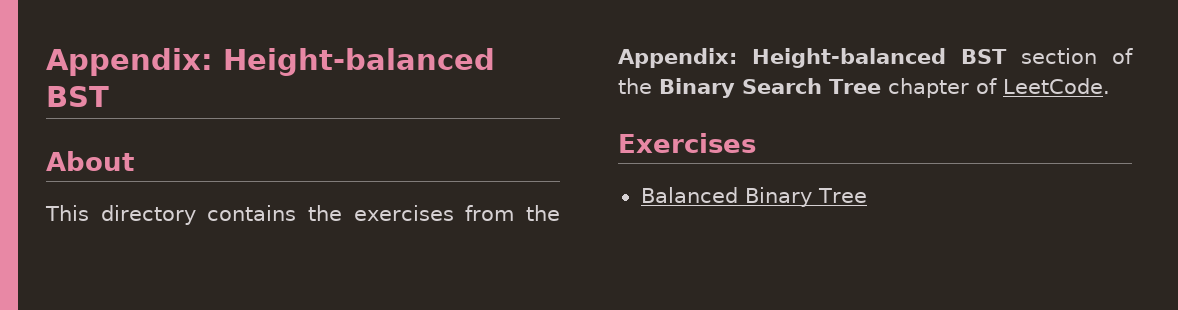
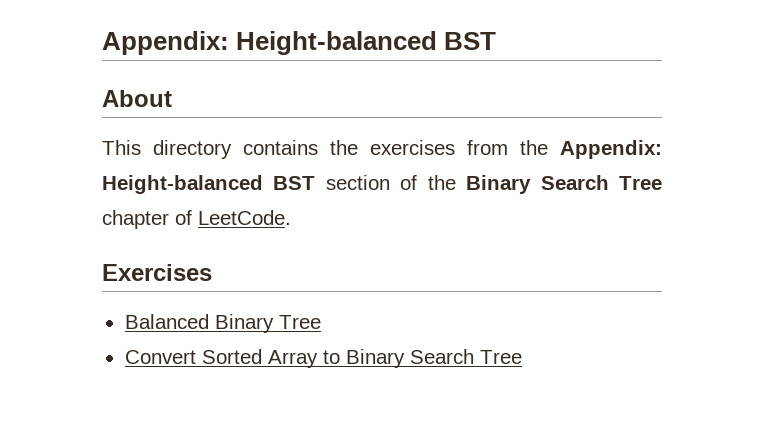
+ Convert Sorted Array to Binary Search Tree

